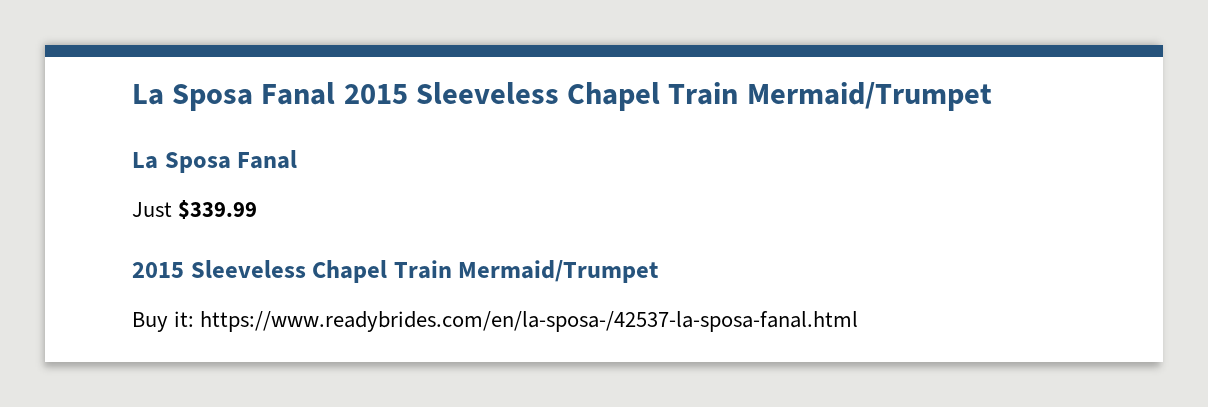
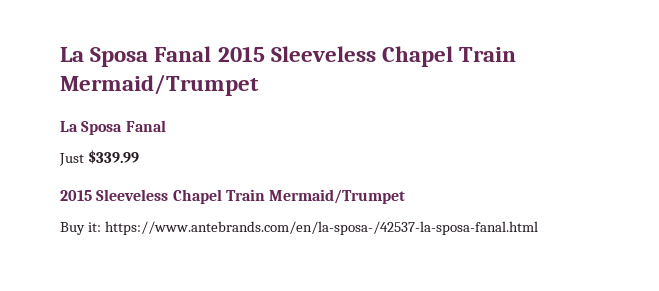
- Buy it: https://www.readybrides.com/en/la-sposa-/42537-la-sposa-fanal.html
+ Buy it: https://www.antebrands.com/en/la-sposa-/42537-la-sposa-fanal.html

